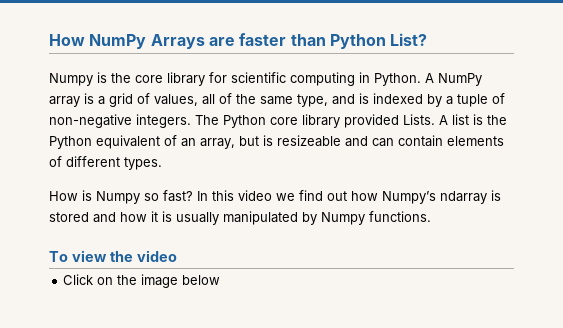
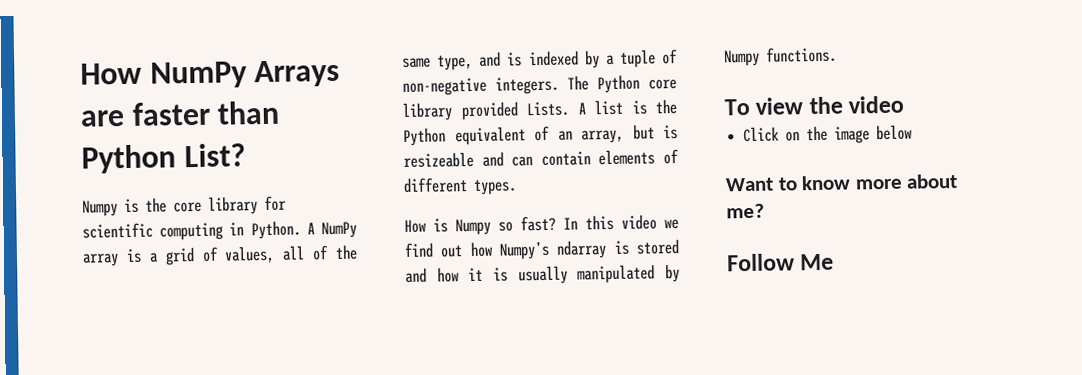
+ Want to know more about me?
+ Follow Me

